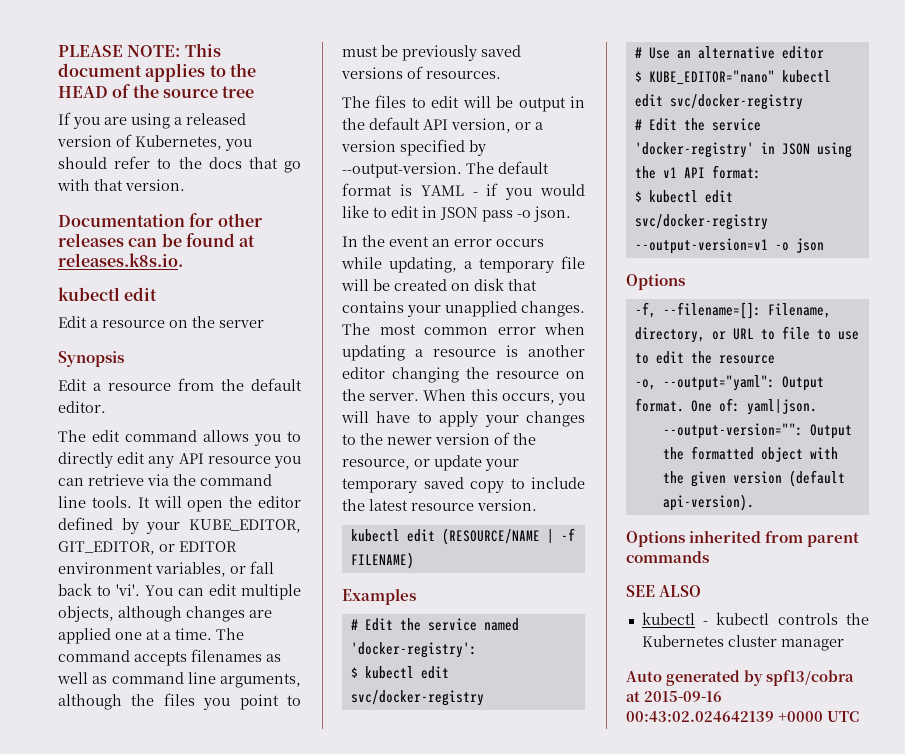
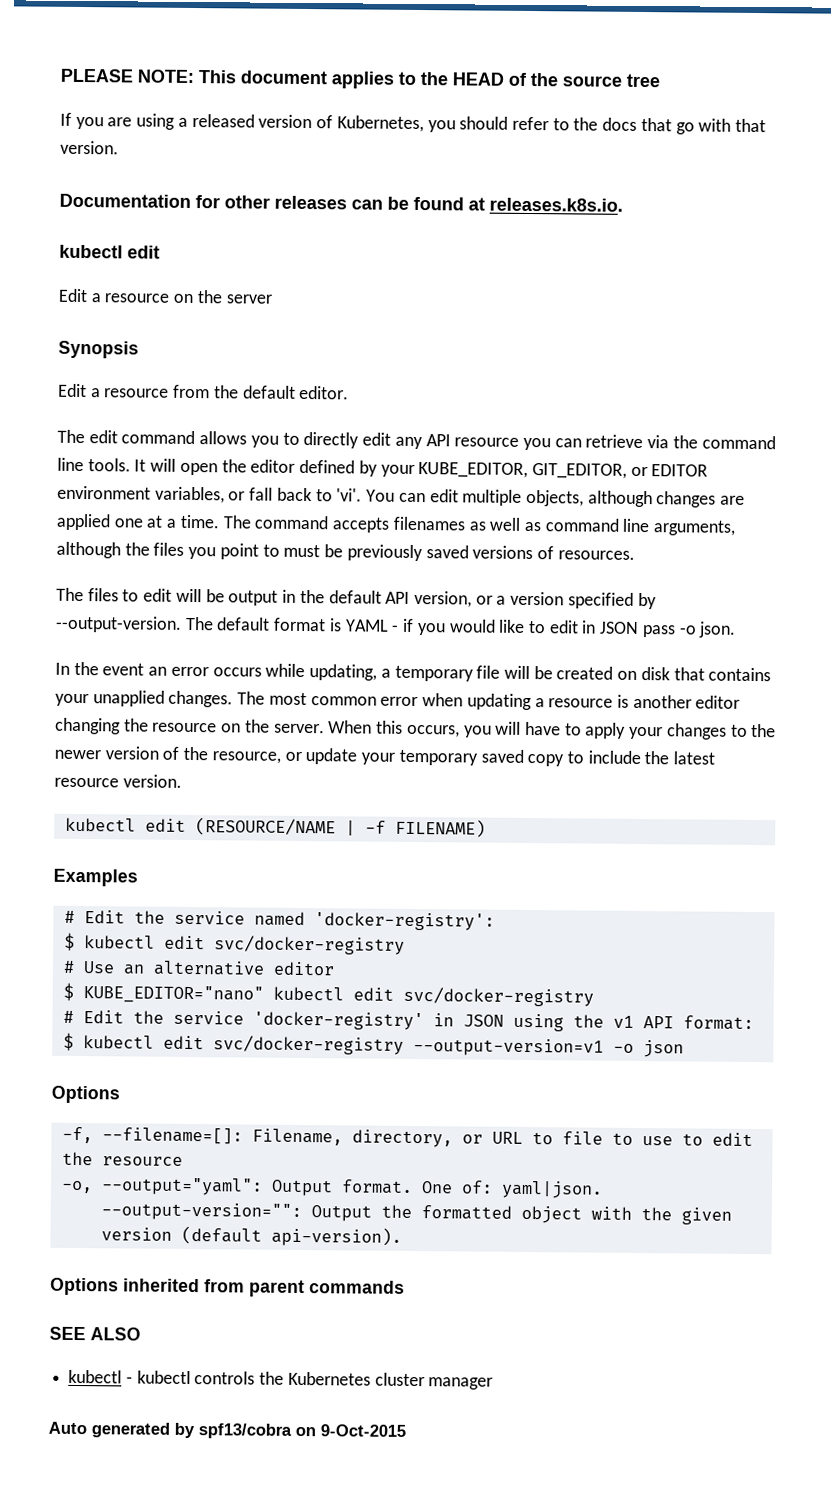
- Auto generated by spf13/cobra at 2015-09-16 00:43:02.024642139 +0000 UTC
+ Auto generated by spf13/cobra on 9-Oct-2015

